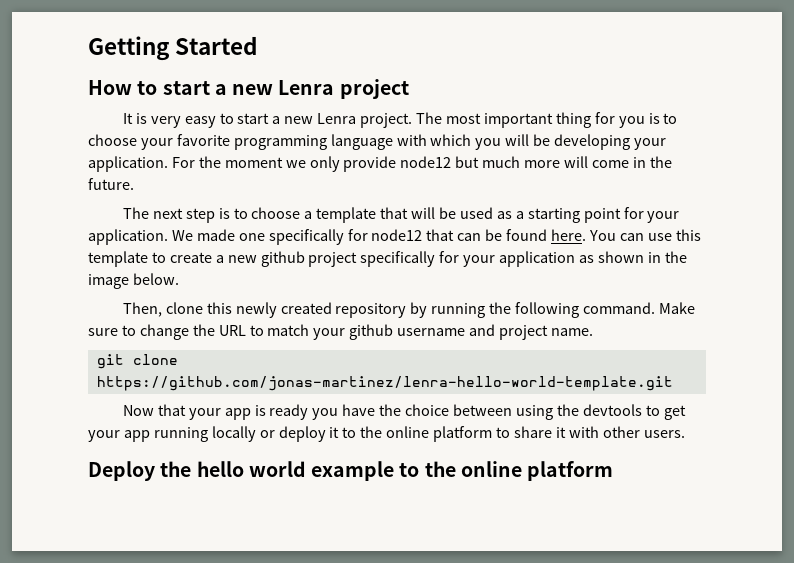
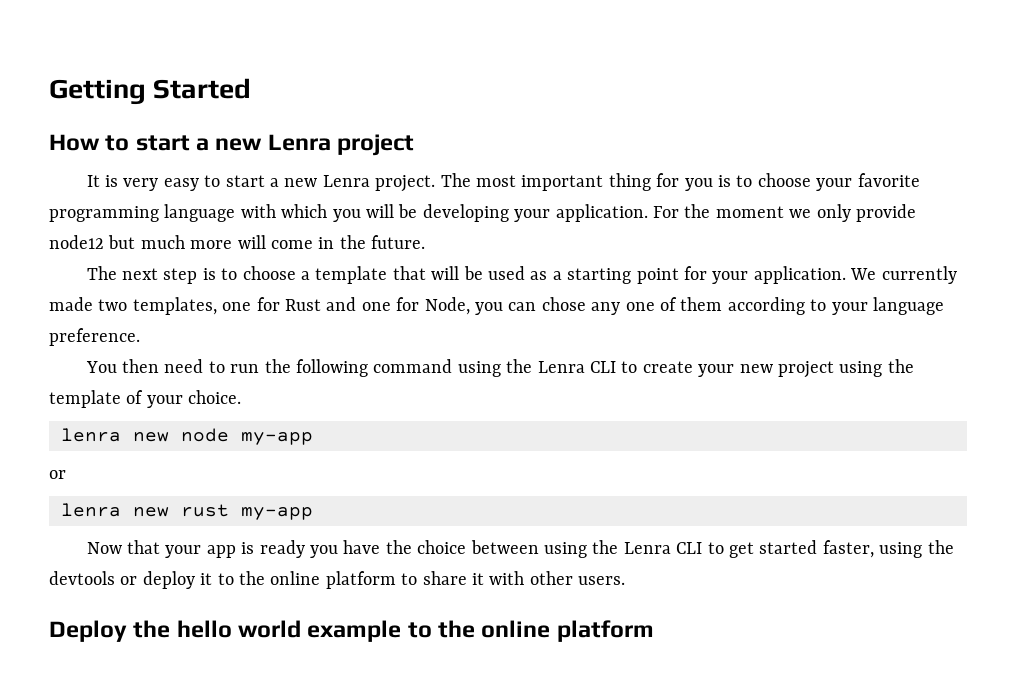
- We made one specifically for node12 that can be found here. You can use this template to create a new github project specifically for your application as shown in the image below.
- Then, clone this newly created repository by running the following command. Make sure to change the URL to match your github username and project name.
- git clone https://github.com/jonas-martinez/lenra-hello-world-template.git
+ We currently made two templates, one for Rust and one for Node, you can chose any one of them according to your language preference.
+ You then need to run the following command using the Lenra CLI to create your new project using the template of your choice.
+ lenra new node my-app
+ or
+ lenra new rust my-app
- Now that your app is ready you have the choice between using the devtools to get your app running locally or deploy it to the online platform to share it with other users.
+ Now that your app is ready you have the choice between using the Lenra CLI to get started faster, using the devtools or deploy it to the online platform to share it with other users.

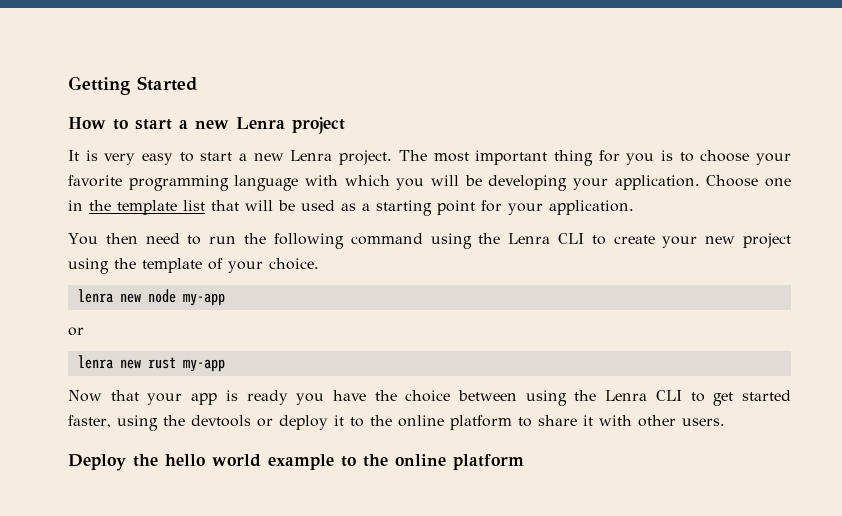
- For the moment we only provide node12 but much more will come in the future.
- The next step is to choose a template that will be used as a starting point for your application. We currently made two templates, one for Rust and one for Node, you can chose any one of them according to your language preference.
+ Choose one in the template list that will be used as a starting point for your application.

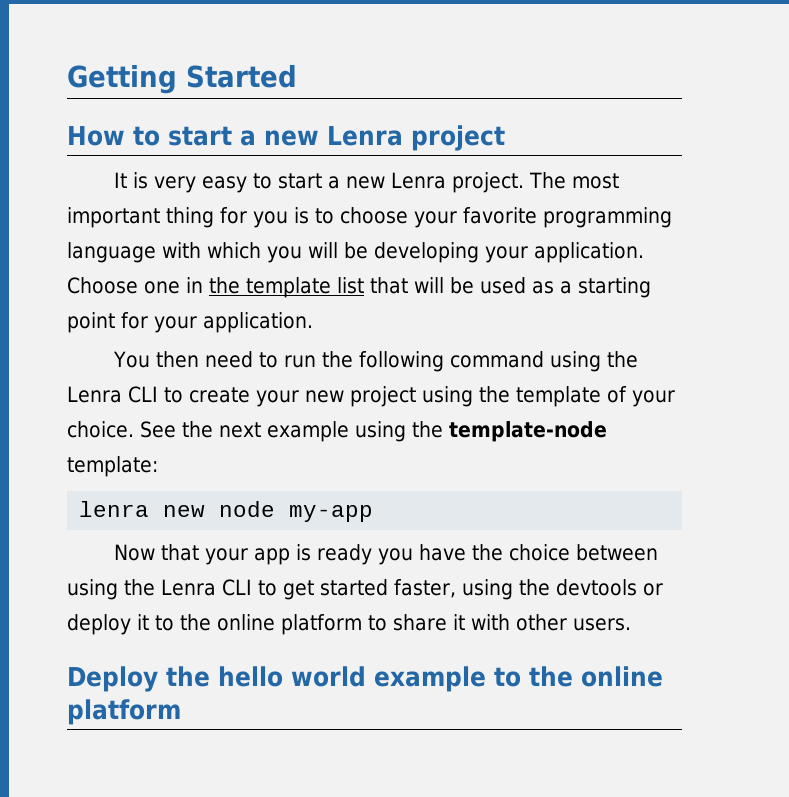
+ See the next example using the template-node template:
  lenra new node my-app
- or
- lenra new rust my-app

